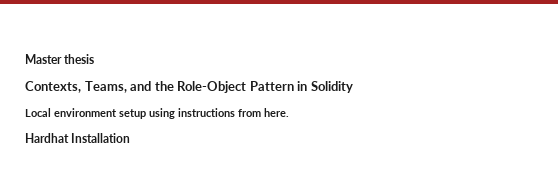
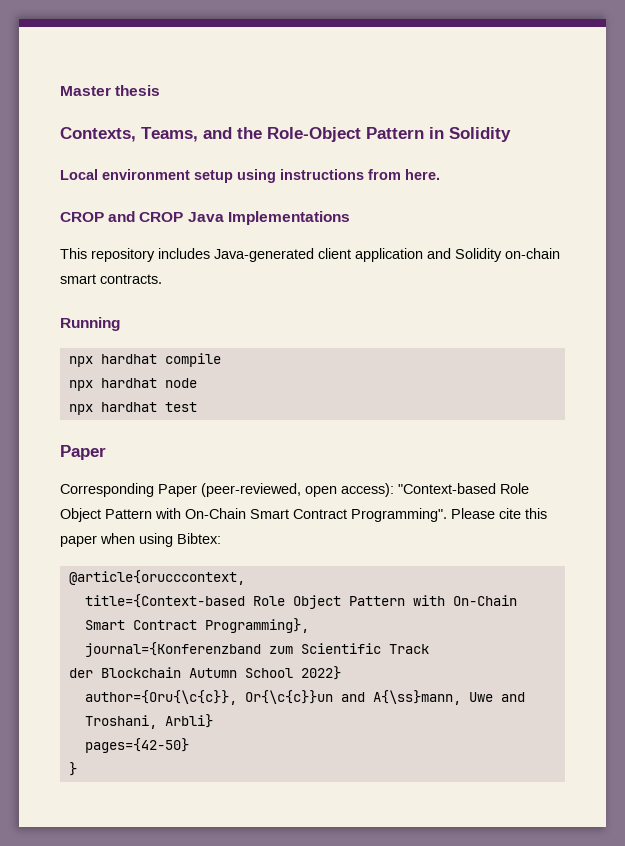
- Hardhat Installation
+ CROP and CROP Java Implementations
+ This repository includes Java-generated client application and Solidity on-chain smart contracts.
+ Running
+ npx hardhat compile
+ npx hardhat node
+ npx hardhat test
+ Paper
+ Corresponding Paper (peer-reviewed, open access): "Context-based Role Object Pattern with On-Chain Smart Contract Programming". Please cite this paper when using Bibtex:
+ @article{orucccontext,
+ title={Context-based Role Object Pattern with On-Chain Smart Contract Programming},
+ journal={Konferenzband zum Scientific Track
+ der Blockchain Autumn School 2022}
+ author={Oru{\c{c}}, Or{\c{c}}un and A{\ss}mann, Uwe and Troshani, Arbli}
+ pages={42-50}
+ }

